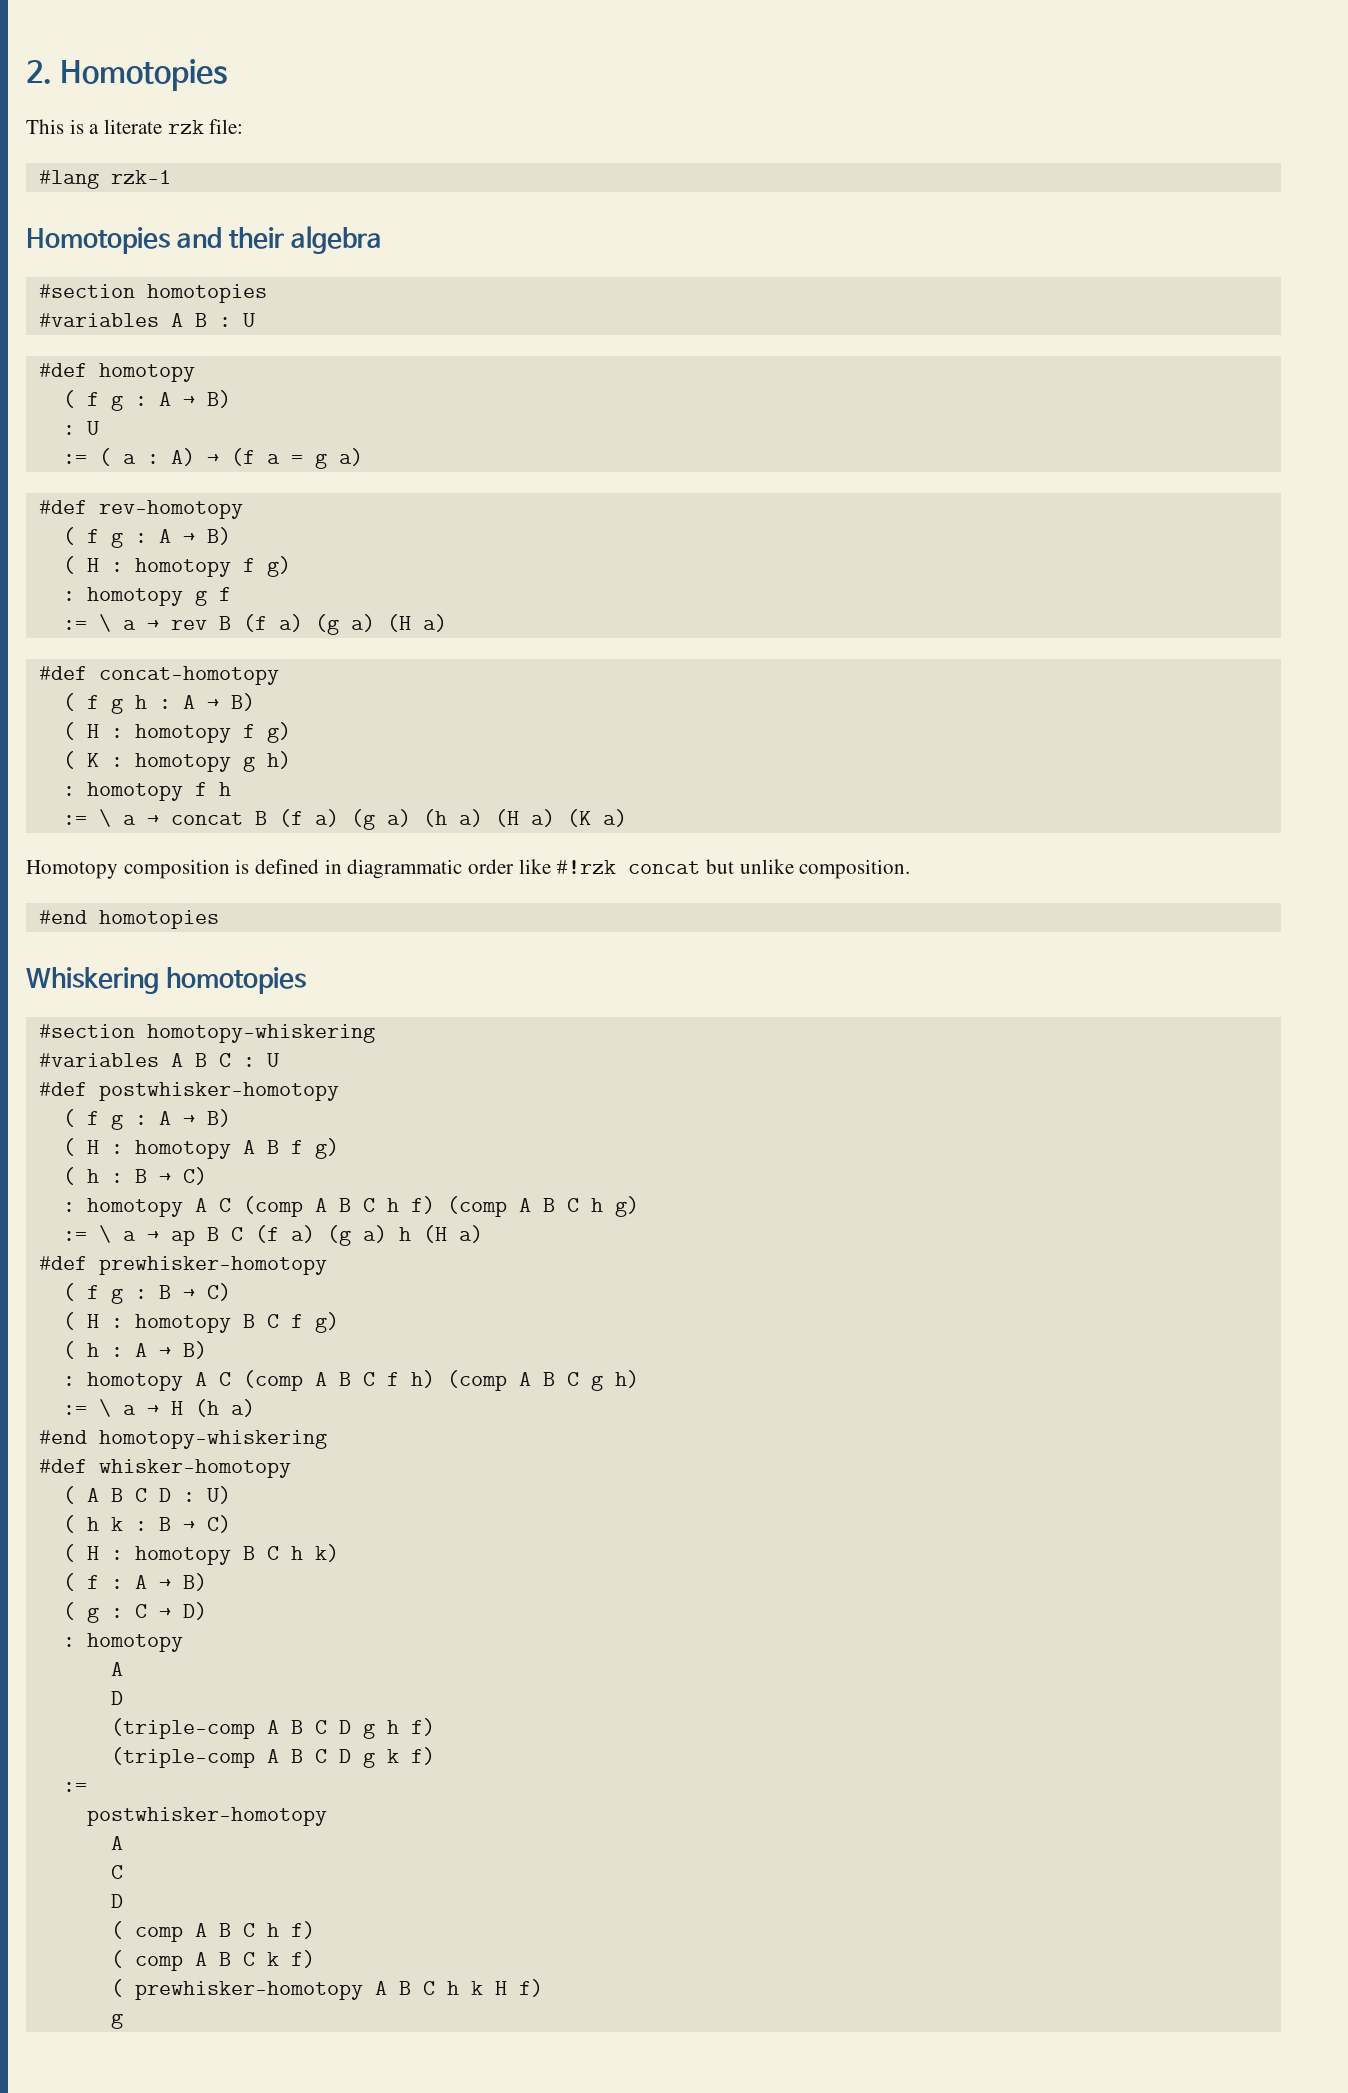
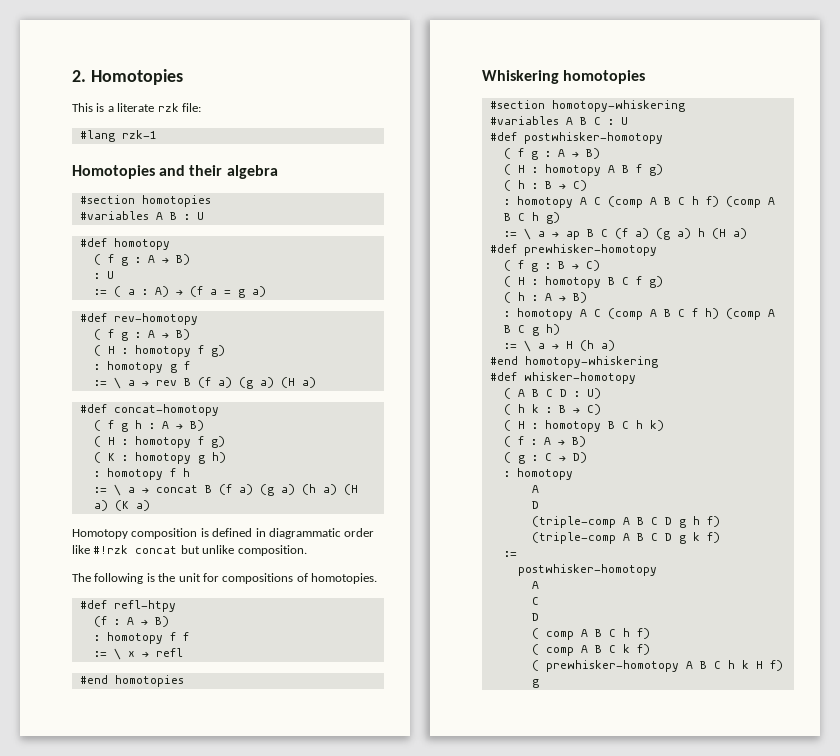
+ The following is the unit for compositions of homotopies.
+ #def refl-htpy
+ (f : A → B)
+ : homotopy f f
+ := \ x → refl

